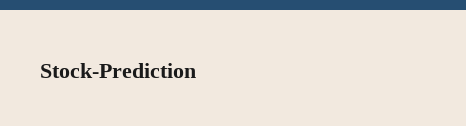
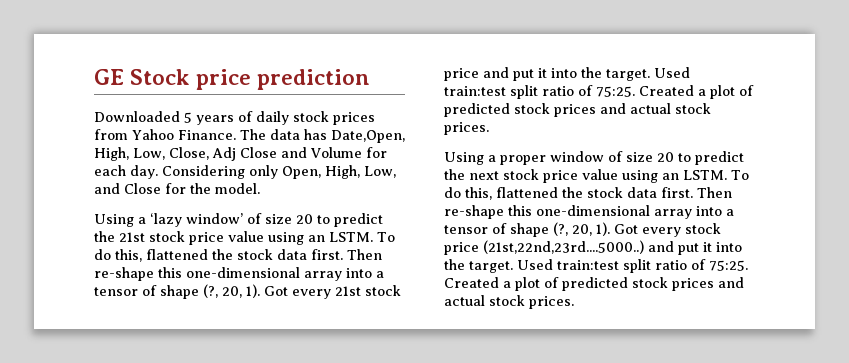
- Stock-Prediction
+ GE Stock price prediction
+ Downloaded 5 years of daily stock prices from Yahoo Finance. The data has Date,Open, High, Low, Close, Adj Close and Volume for each day. Considering only Open, High, Low, and Close for the model.
+ Using a ‘lazy window’ of size 20 to predict the 21st stock price value using an LSTM. To do this, flattened the stock data first. Then re-shape this one-dimensional array into a tensor of shape (?, 20, 1). Got every 21st stock price and put it into the target. Used train:test split ratio of 75:25. Created a plot of predicted stock prices and actual stock prices.
+ Using a proper window of size 20 to predict the next stock price value using an LSTM. To do this, flattened the stock data first. Then re-shape this one-dimensional array into a tensor of shape (?, 20, 1). Got every stock price (21st,22nd,23rd....5000..) and put it into the target. Used train:test split ratio of 75:25. Created a plot of predicted stock prices and actual stock prices.

